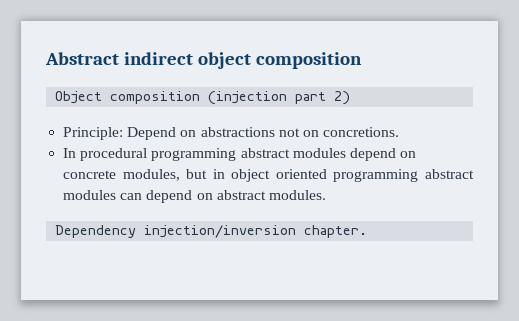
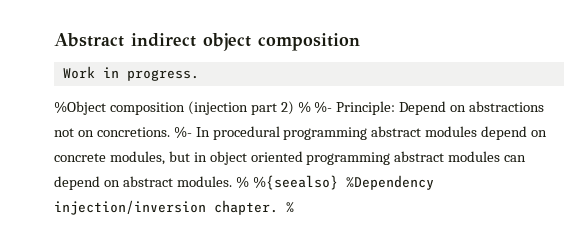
- Object composition (injection part 2)
- Principle: Depend on abstractions not on concretions.
- In procedural programming abstract modules depend on concrete modules, but in object oriented programming abstract modules can depend on abstract modules.
- Dependency injection/inversion chapter.
+ Work in progress.
+ %Object composition (injection part 2) % %- Principle: Depend on abstractions not on concretions. %- In procedural programming abstract modules depend on concrete modules, but in object oriented programming abstract modules can depend on abstract modules. % %{seealso} %Dependency injection/inversion chapter. %

